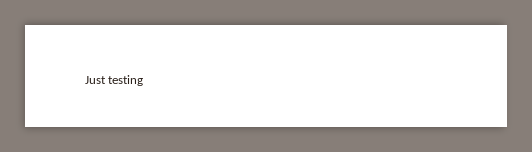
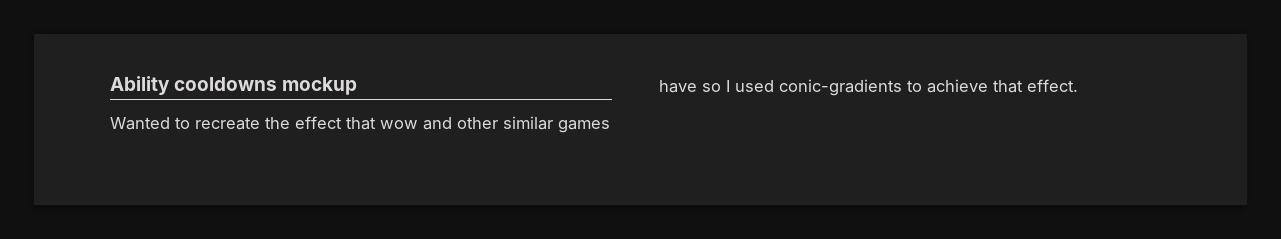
- Just testing
+ Ability cooldowns mockup
+ Wanted to recreate the effect that wow and other similar games have so I used conic-gradients to achieve that effect.

